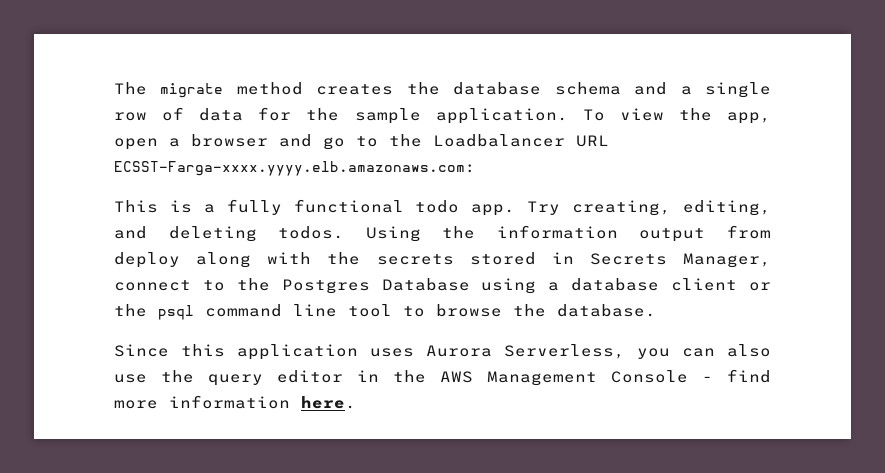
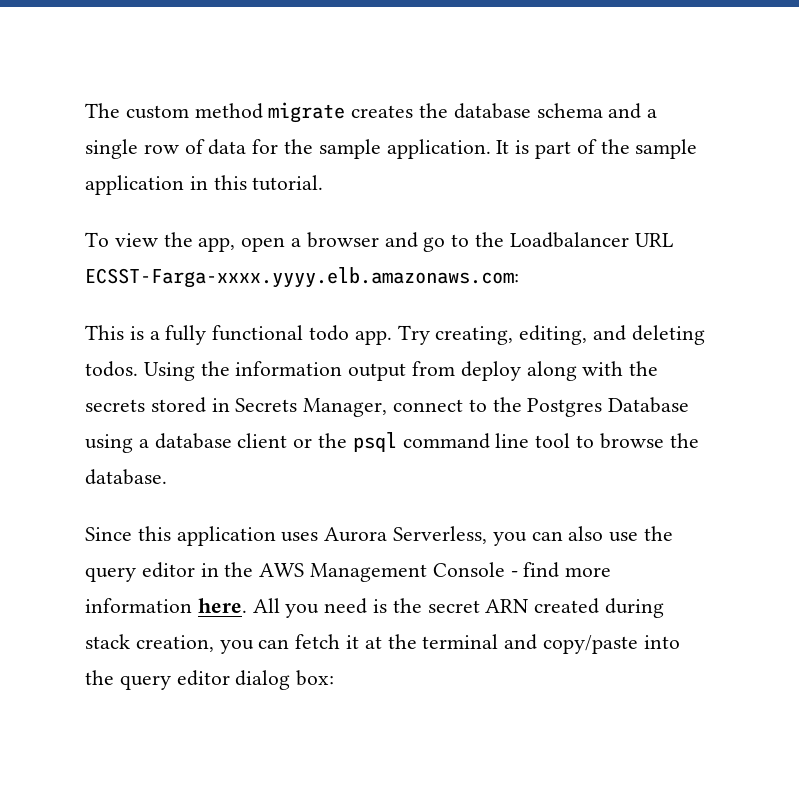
- The migrate method creates the database schema and a single row of data for the sample application. To view the app, open a browser and go to the Loadbalancer URL ECSST-Farga-xxxx.yyyy.elb.amazonaws.com:
+ The custom method migrate creates the database schema and a single row of data for the sample application. It is part of the sample application in this tutorial.
+ To view the app, open a browser and go to the Loadbalancer URL ECSST-Farga-xxxx.yyyy.elb.amazonaws.com:
+ All you need is the secret ARN created during stack creation, you can fetch it at the terminal and copy/paste into the query editor dialog box:

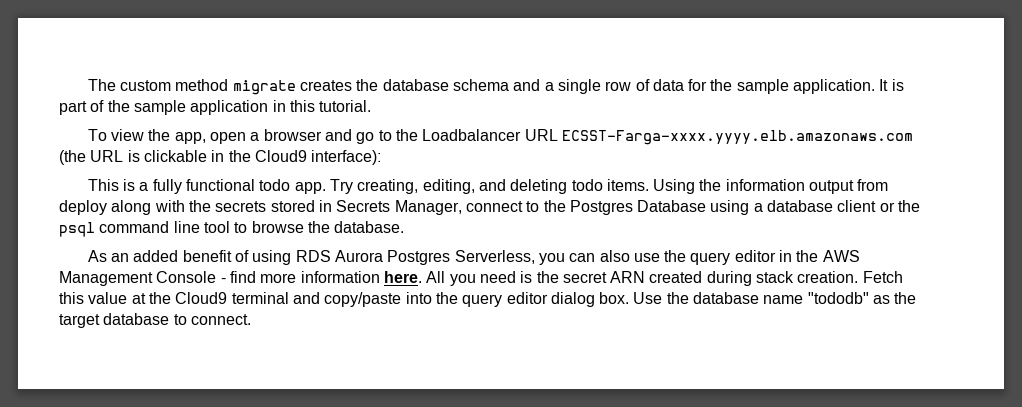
- To view the app, open a browser and go to the Loadbalancer URL ECSST-Farga-xxxx.yyyy.elb.amazonaws.com:
+ To view the app, open a browser and go to the Loadbalancer URL ECSST-Farga-xxxx.yyyy.elb.amazonaws.com (the URL is clickable in the Cloud9 interface):
- Try creating, editing, and deleting todos.
+ Try creating, editing, and deleting todo items.
- Since this application uses Aurora Serverless, you can also use the query editor in the AWS Management Console - find more information here.
+ As an added benefit of using RDS Aurora Postgres Serverless, you can also use the query editor in the AWS Management Console - find more information here.
- All you need is the secret ARN created during stack creation, you can fetch it at the terminal and copy/paste into the query editor dialog box:
+ All you need is the secret ARN created during stack creation. Fetch this value at the Cloud9 terminal and copy/paste into the query editor dialog box. Use the database name "tododb" as the target database to connect.

